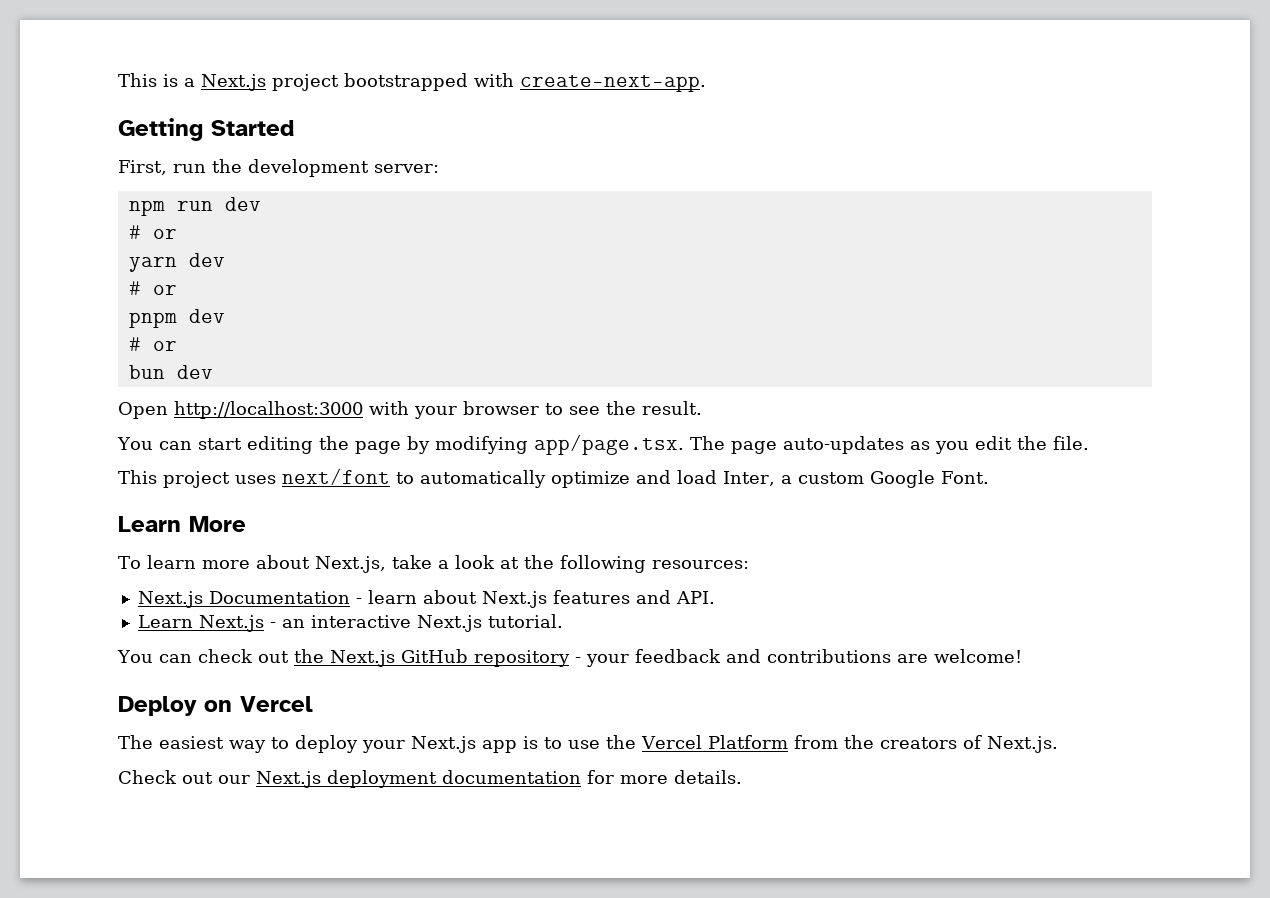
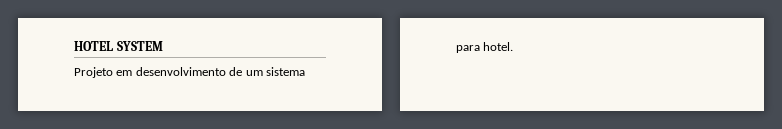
- This is a Next.js project bootstrapped with create-next-app.
- Getting Started
- First, run the development server:
- npm run dev
- # or
- yarn dev
- # or
- pnpm dev
- # or
- bun dev
- Open http://localhost:3000 with your browser to see the result.
- You can start editing the page by modifying app/page.tsx. The page auto-updates as you edit the file.
- This project uses next/font to automatically optimize and load Inter, a custom Google Font.
- Learn More
- To learn more about Next.js, take a look at the following resources:
- Next.js Documentation - learn about Next.js features and API.
- Learn Next.js - an interactive Next.js tutorial.
- You can check out the Next.js GitHub repository - your feedback and contributions are welcome!
- Deploy on Vercel
- The easiest way to deploy your Next.js app is to use the Vercel Platform from the creators of Next.js.
- Check out our Next.js deployment documentation for more details.
+ HOTEL SYSTEM
+ Projeto em desenvolvimento de um sistema para hotel.

